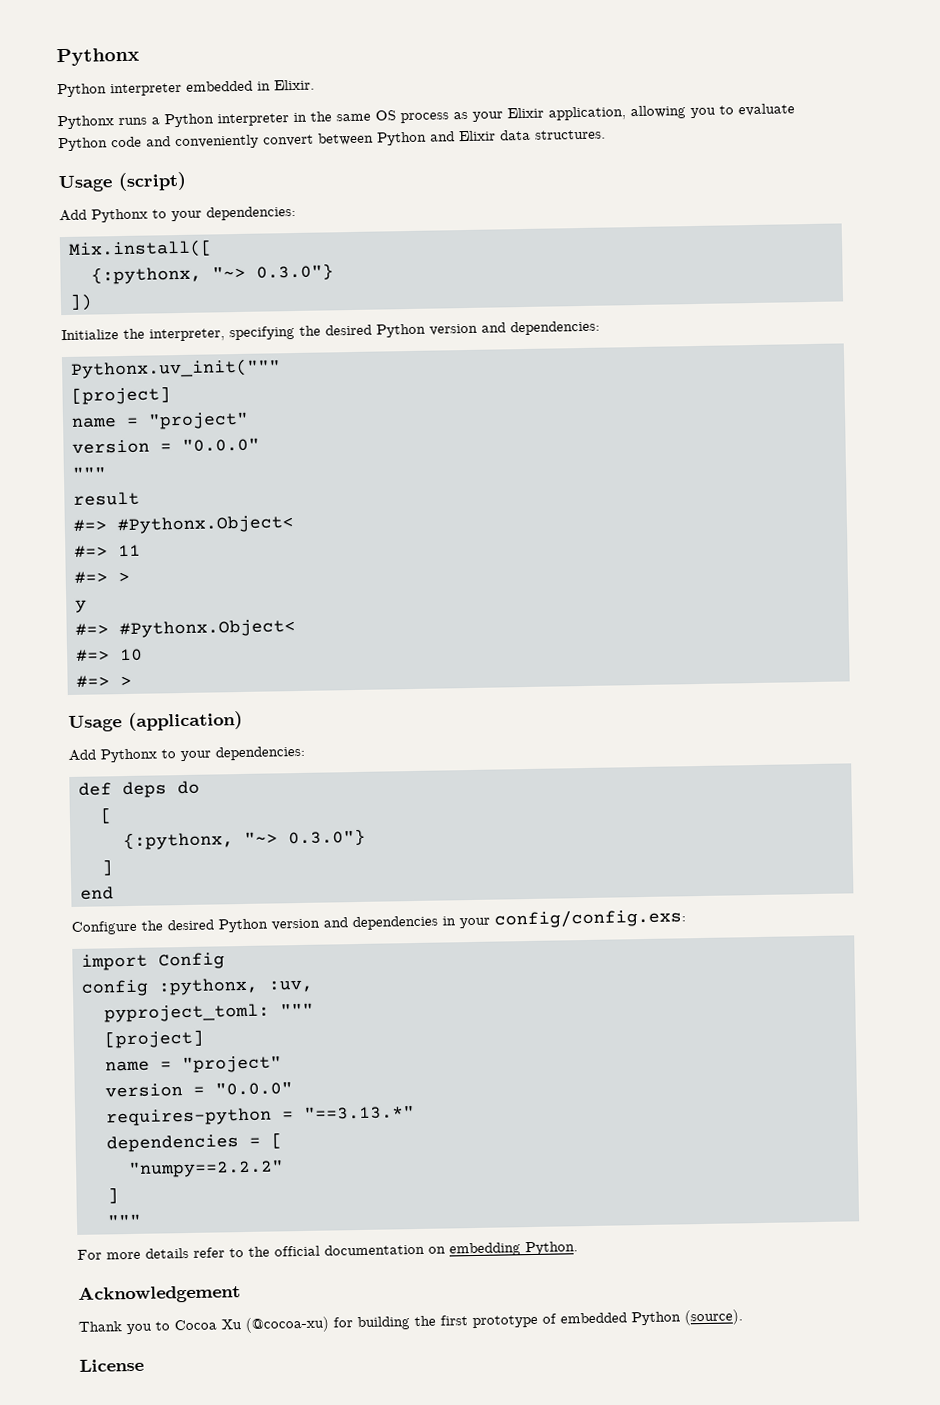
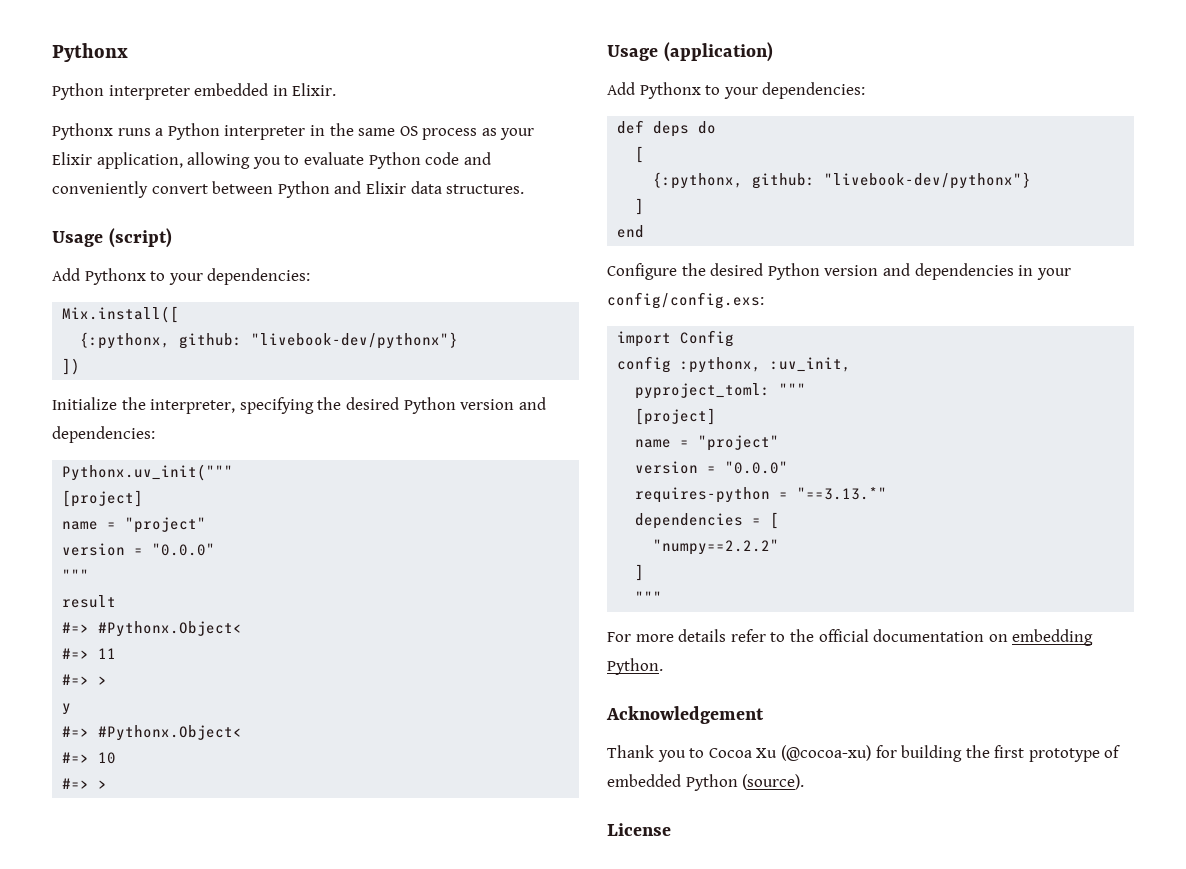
  Mix.install([
- {:pythonx, "~> 0.3.0"}
+ {:pythonx, github: "livebook-dev/pythonx"}
  def deps do
  [
- {:pythonx, "~> 0.3.0"}
+ {:pythonx, github: "livebook-dev/pythonx"}
- config :pythonx, :uv,
+ config :pythonx, :uv_init,

